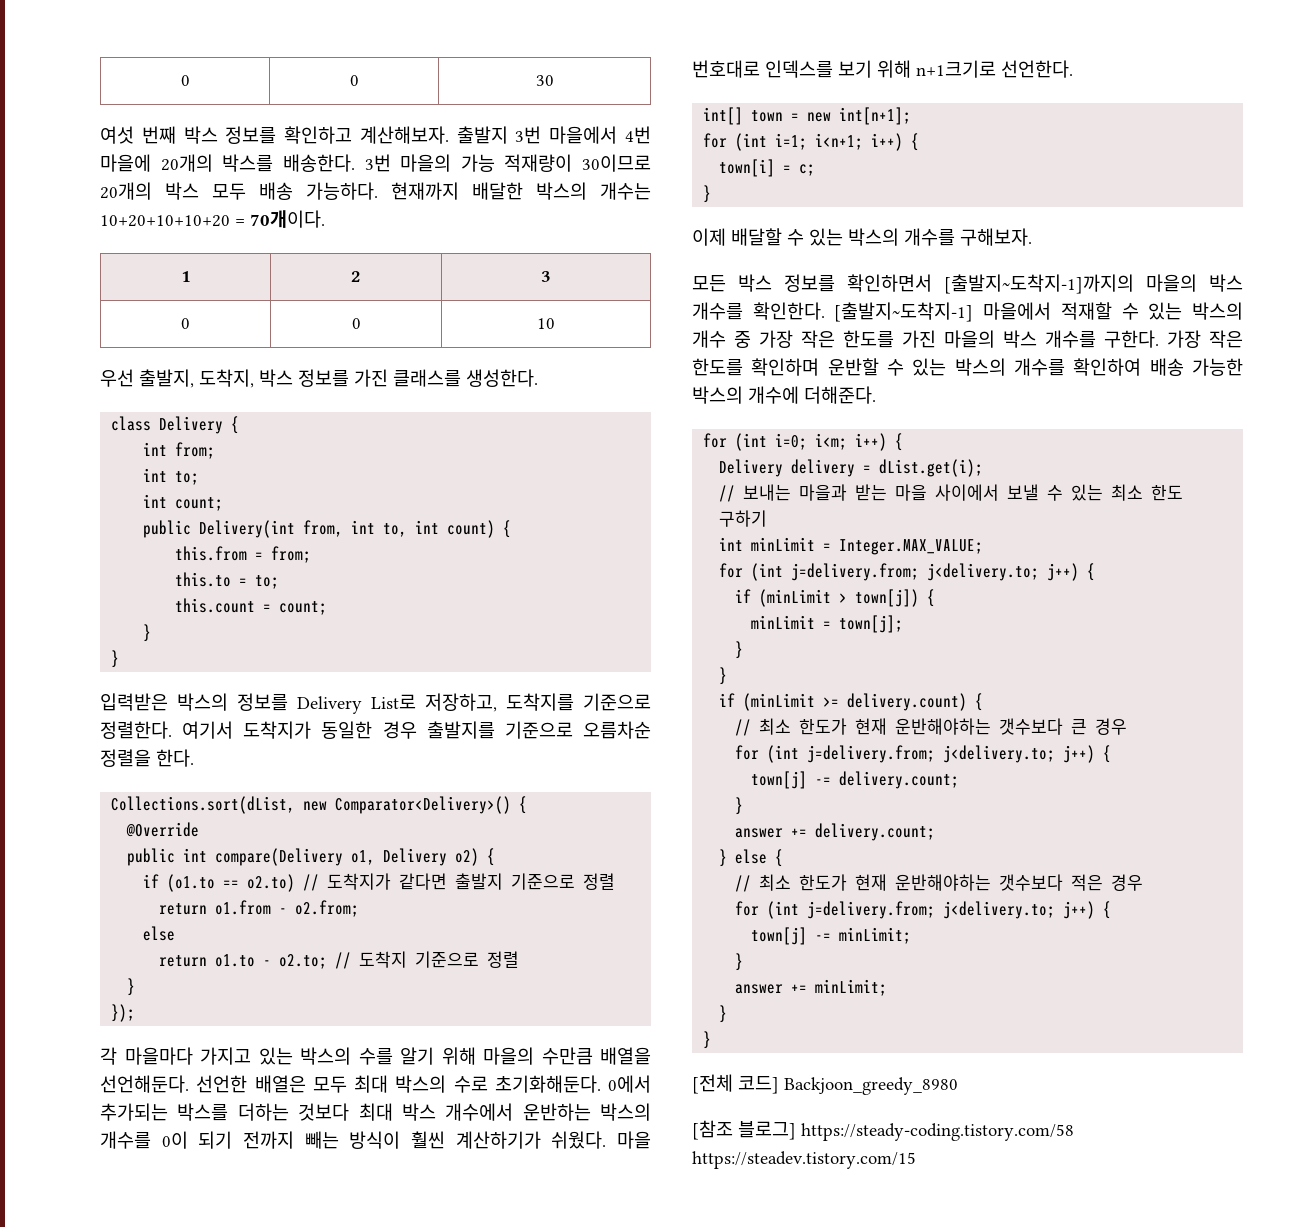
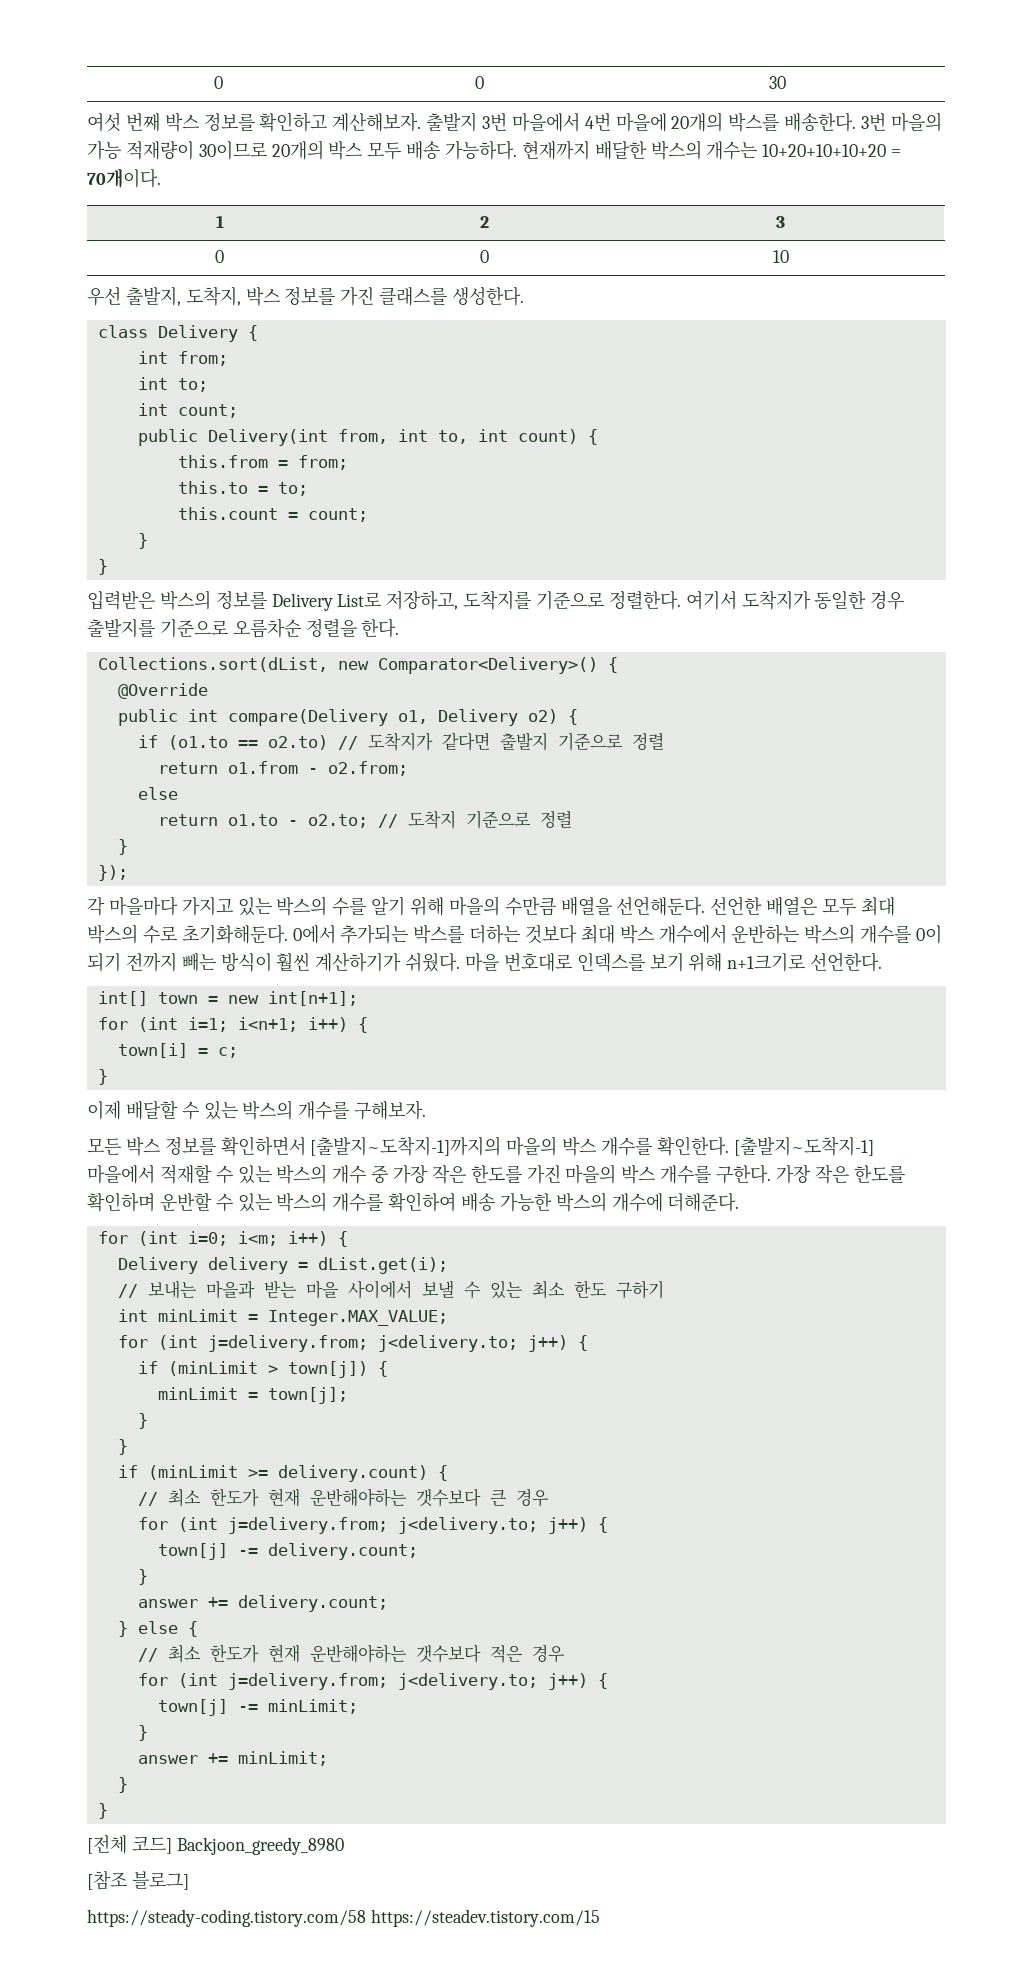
- [참조 블로그] https://steady-coding.tistory.com/58 https://steadev.tistory.com/15
+ [참조 블로그]
+ https://steady-coding.tistory.com/58 https://steadev.tistory.com/15

